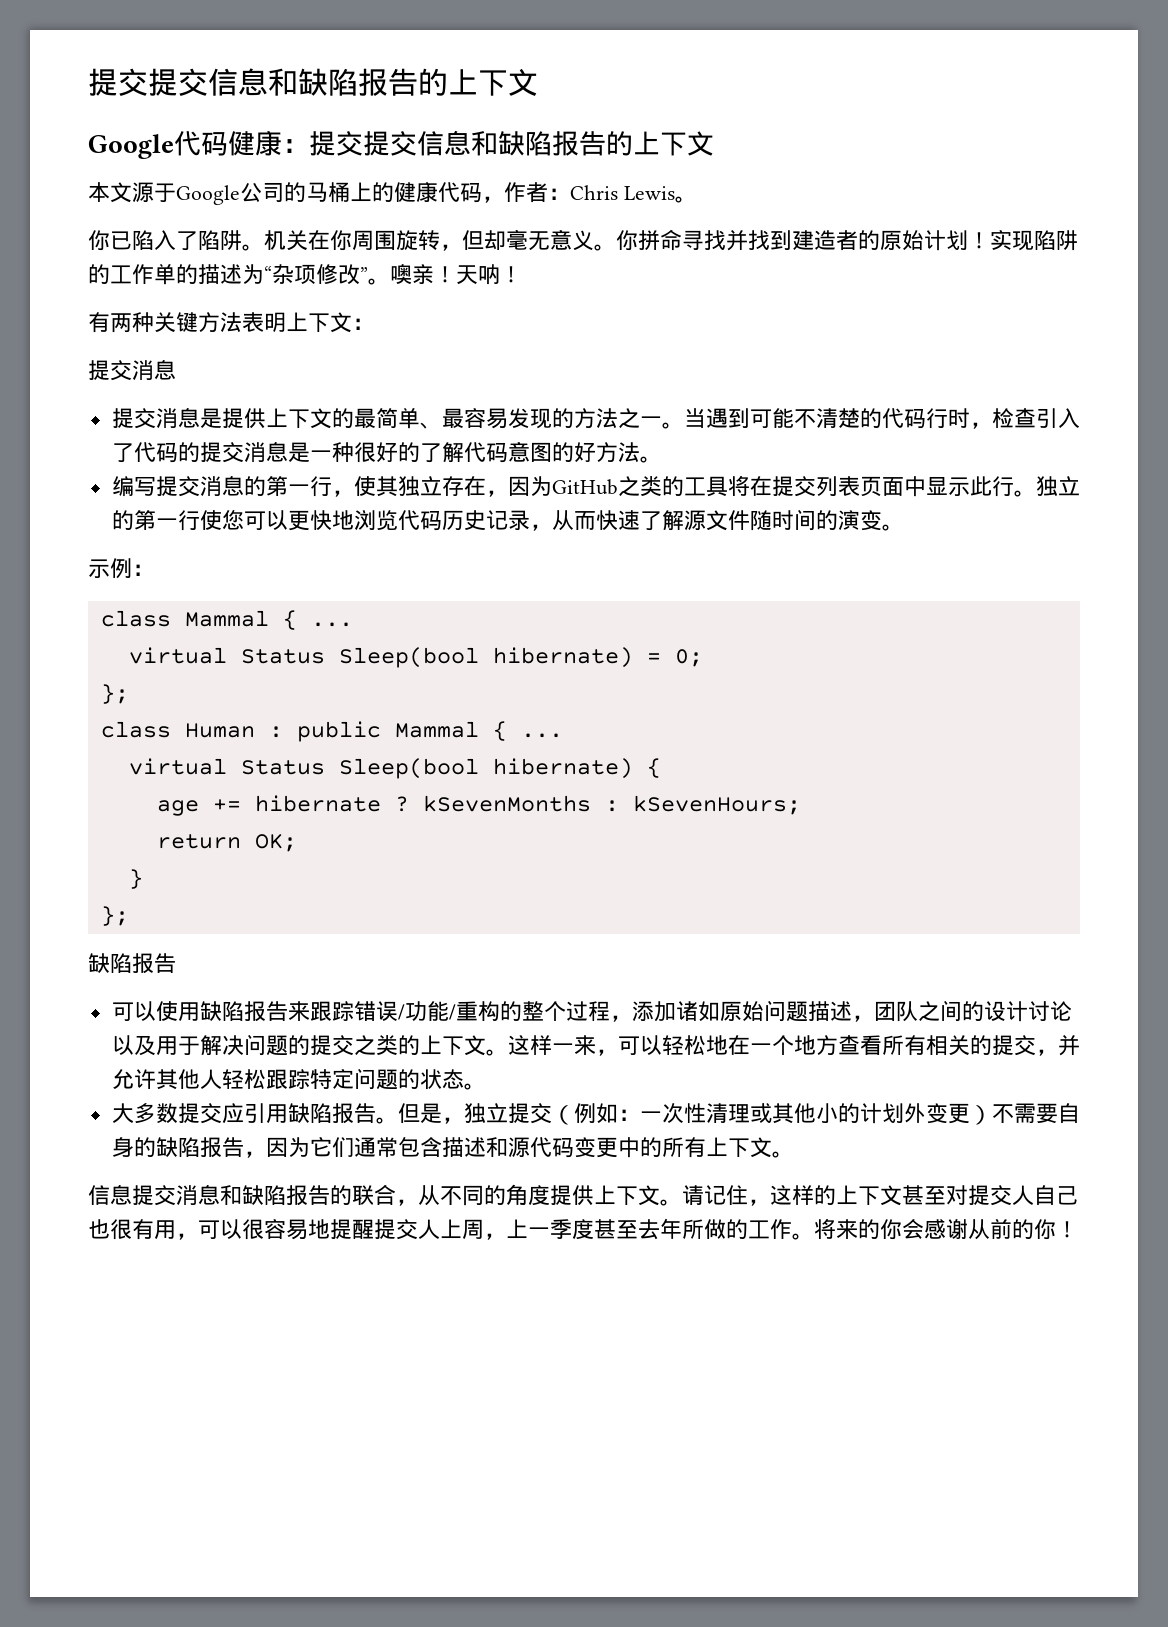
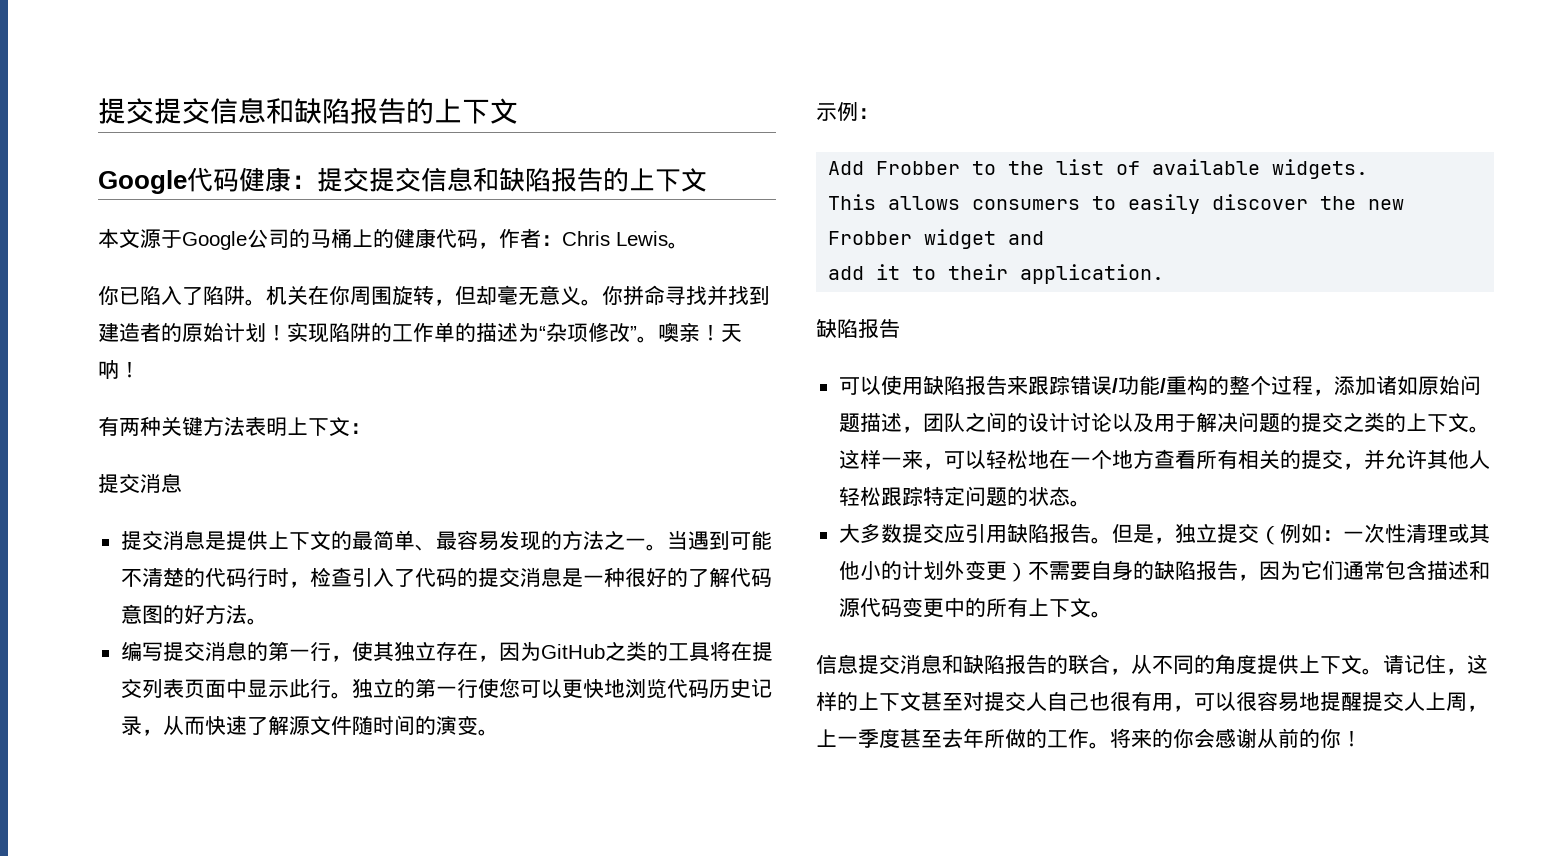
- class Mammal { ...
- virtual Status Sleep(bool hibernate) = 0;
- };
- class Human : public Mammal { ...
- virtual Status Sleep(bool hibernate) {
- age += hibernate ? kSevenMonths : kSevenHours;
- return OK;
- }
- };
+ Add Frobber to the list of available widgets.
+ This allows consumers to easily discover the new Frobber widget and
+ add it to their application.

